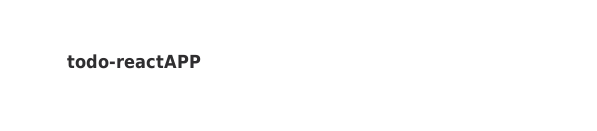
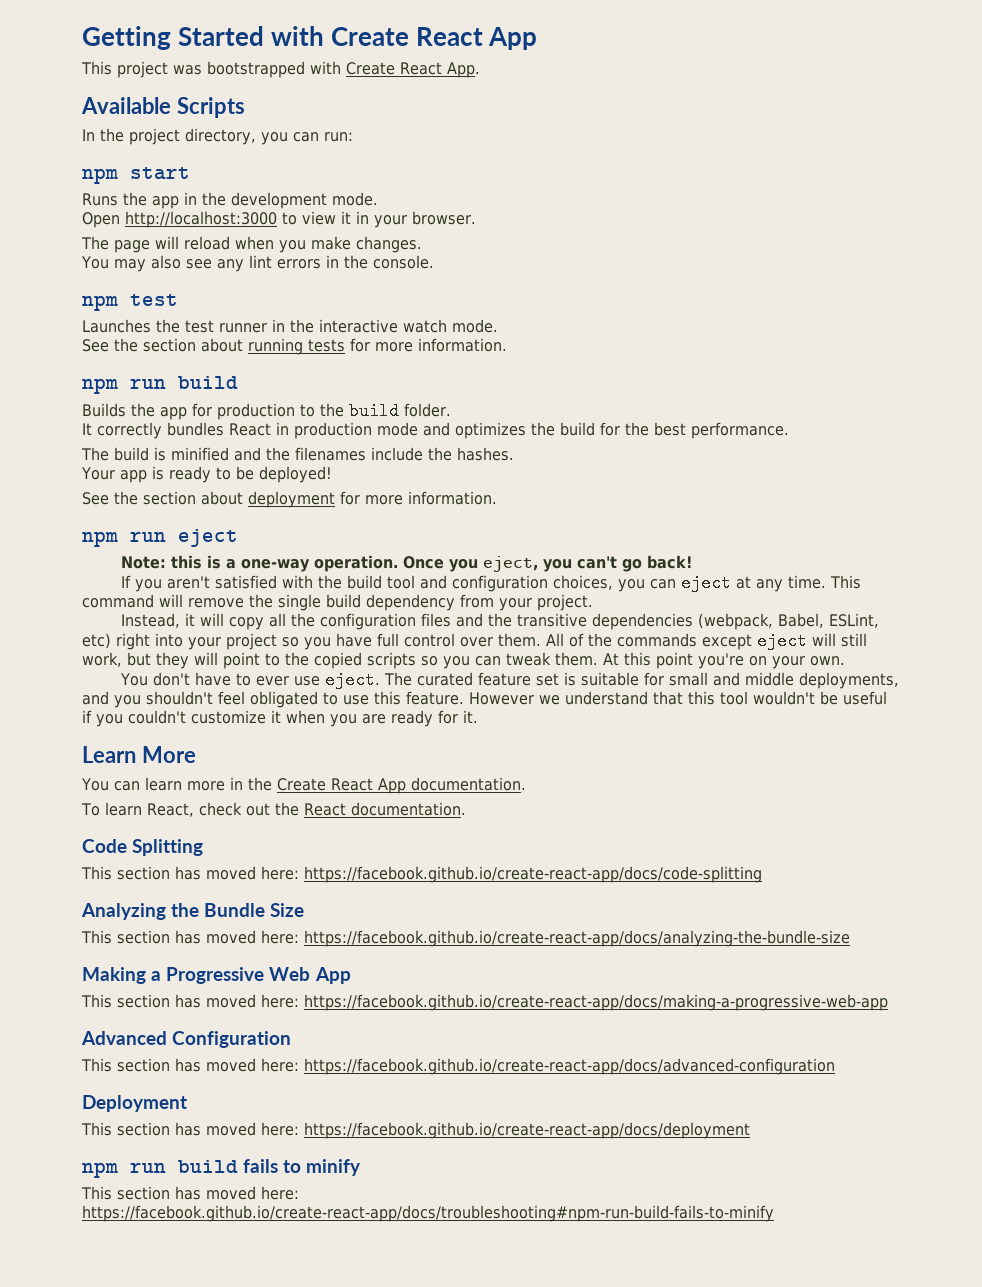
- todo-reactAPP
+ Getting Started with Create React App
+ This project was bootstrapped with Create React App.
+ Available Scripts
+ In the project directory, you can run:
+ npm start
+ Runs the app in the development mode.
+ Open http://localhost:3000 to view it in your browser.
+ The page will reload when you make changes.
+ You may also see any lint errors in the console.
+ npm test
+ Launches the test runner in the interactive watch mode.
+ See the section about running tests for more information.
+ npm run build
+ Builds the app for production to the build folder.
+ It correctly bundles React in production mode and optimizes the build for the best performance.
+ The build is minified and the filenames include the hashes.
+ Your app is ready to be deployed!
+ See the section about deployment for more information.
+ npm run eject
+ Note: this is a one-way operation. Once you eject, you can't go back!
+ If you aren't satisfied with the build tool and configuration choices, you can eject at any time. This command will remove the single build dependency from your project.
+ Instead, it will copy all the configuration files and the transitive dependencies (webpack, Babel, ESLint, etc) right into your project so you have full control over them. All of the commands except eject will still work, but they will point to the copied scripts so you can tweak them. At this point you're on your own.
+ You don't have to ever use eject. The curated feature set is suitable for small and middle deployments, and you shouldn't feel obligated to use this feature. However we understand that this tool wouldn't be useful if you couldn't customize it when you are ready for it.
+ Learn More
+ You can learn more in the Create React App documentation.
+ To learn React, check out the React documentation.
+ Code Splitting
+ This section has moved here: https://facebook.github.io/create-react-app/docs/code-splitting
+ Analyzing the Bundle Size
+ This section has moved here: https://facebook.github.io/create-react-app/docs/analyzing-the-bundle-size
+ Making a Progressive Web App
+ This section has moved here: https://facebook.github.io/create-react-app/docs/making-a-progressive-web-app
+ Advanced Configuration
+ This section has moved here: https://facebook.github.io/create-react-app/docs/advanced-configuration
+ Deployment
+ This section has moved here: https://facebook.github.io/create-react-app/docs/deployment
+ npm run build fails to minify
+ This section has moved here: https://facebook.github.io/create-react-app/docs/troubleshooting#npm-run-build-fails-to-minify

